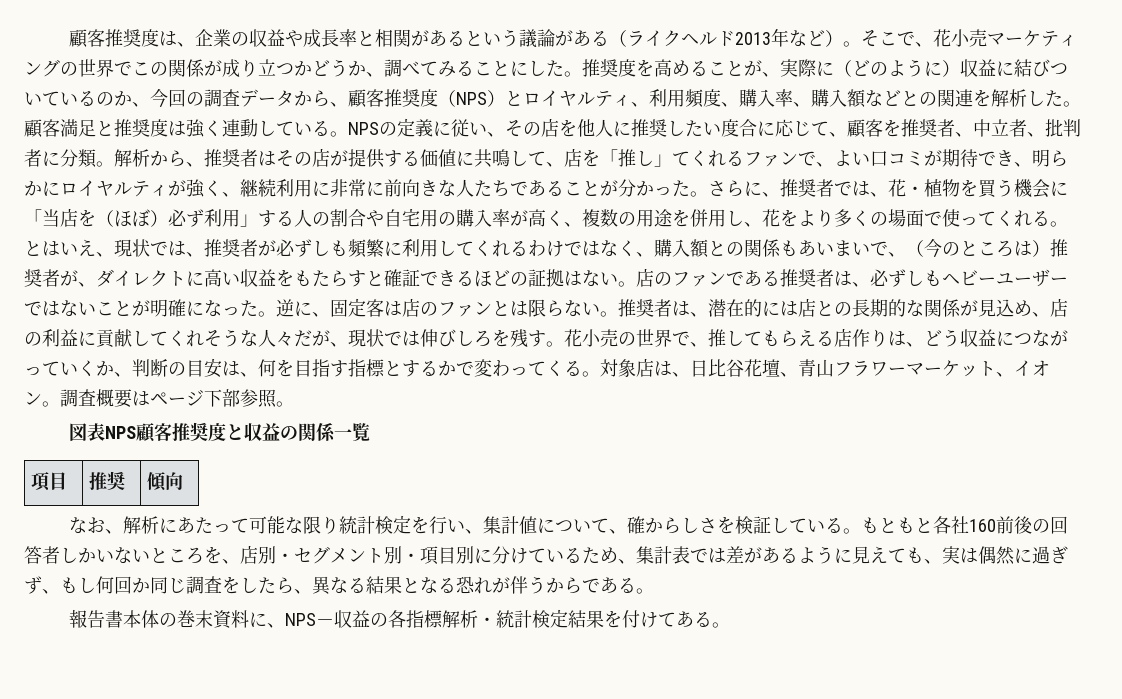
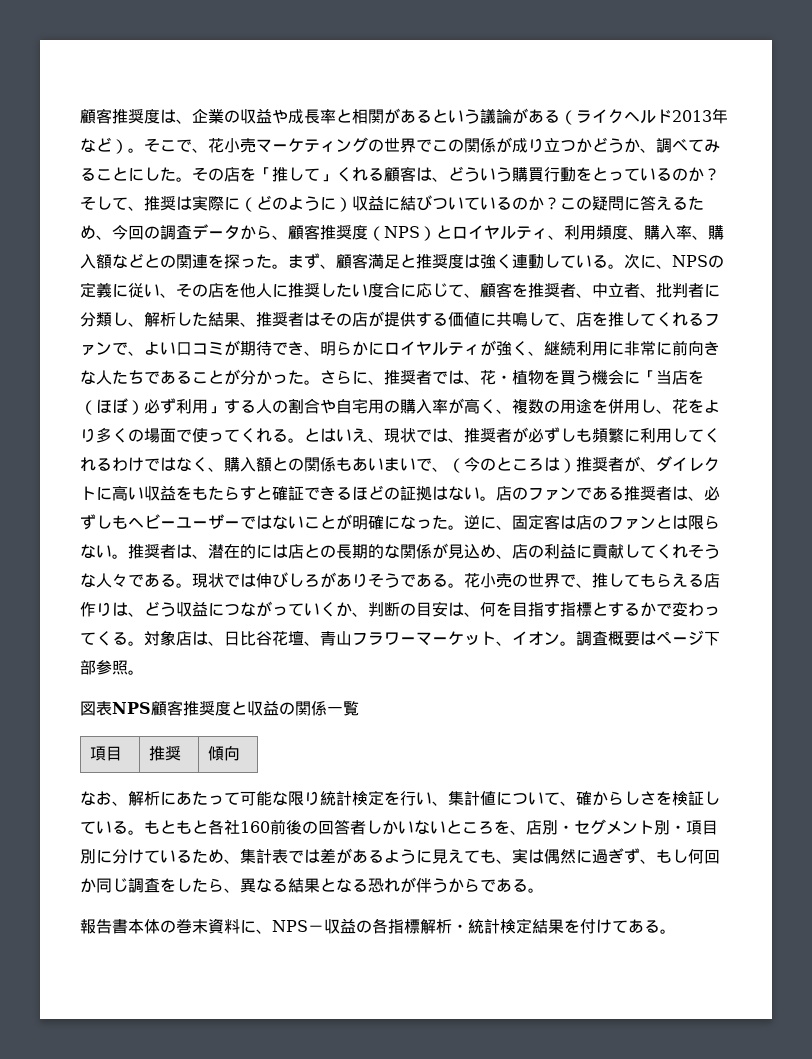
- 推奨度を高めることが、実際に（どのように）収益に結びついているのか、今回の調査データから、顧客推奨度（NPS）とロイヤルティ、利用頻度、購入率、購入額などとの関連を解析した。顧客満足と推奨度は強く連動している。
+ その店を「推して」くれる顧客は、どういう購買行動をとっているのか？そして、推奨は実際に（どのように）収益に結びついているのか？この疑問に答えるため、今回の調査データから、顧客推奨度（NPS）とロイヤルティ、利用頻度、購入率、購入額などとの関連を探った。まず、顧客満足と推奨度は強く連動している。
- NPSの定義に従い、その店を他人に推奨したい度合に応じて、顧客を推奨者、中立者、批判者に分類。解析から、推奨者はその店が提供する価値に共鳴して、店を「推し」てくれるファンで、よい口コミが期待でき、明らかにロイヤルティが強く、継続利用に非常に前向きな人たちであることが分かった。
+ 次に、NPSの定義に従い、その店を他人に推奨したい度合に応じて、顧客を推奨者、中立者、批判者に分類し、解析した結果、推奨者はその店が提供する価値に共鳴して、店を推してくれるファンで、よい口コミが期待でき、明らかにロイヤルティが強く、継続利用に非常に前向きな人たちであることが分かった。
- 推奨者は、潜在的には店との長期的な関係が見込め、店の利益に貢献してくれそうな人々だが、現状では伸びしろを残す。
+ 推奨者は、潜在的には店との長期的な関係が見込め、店の利益に貢献してくれそうな人々である。現状では伸びしろがありそうである。

